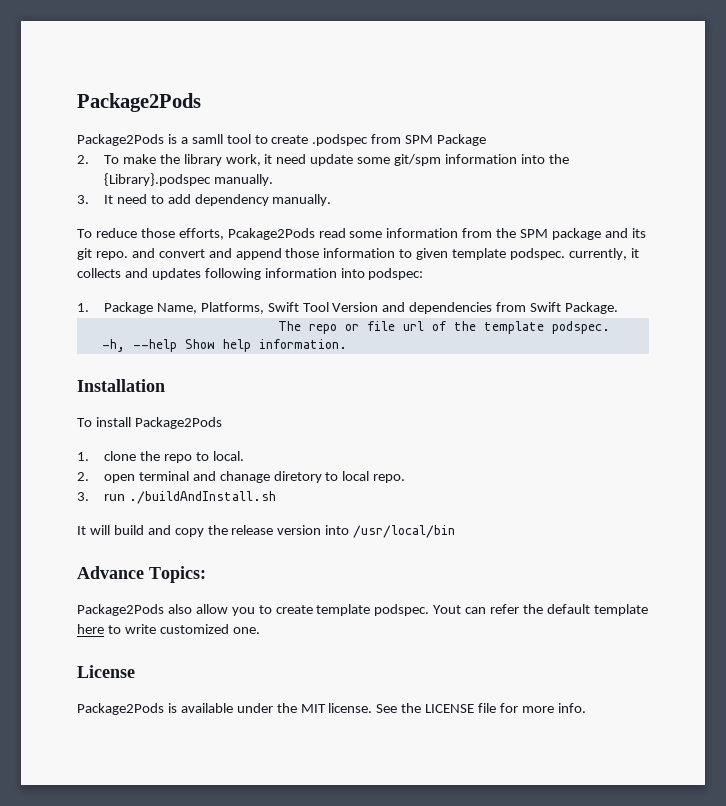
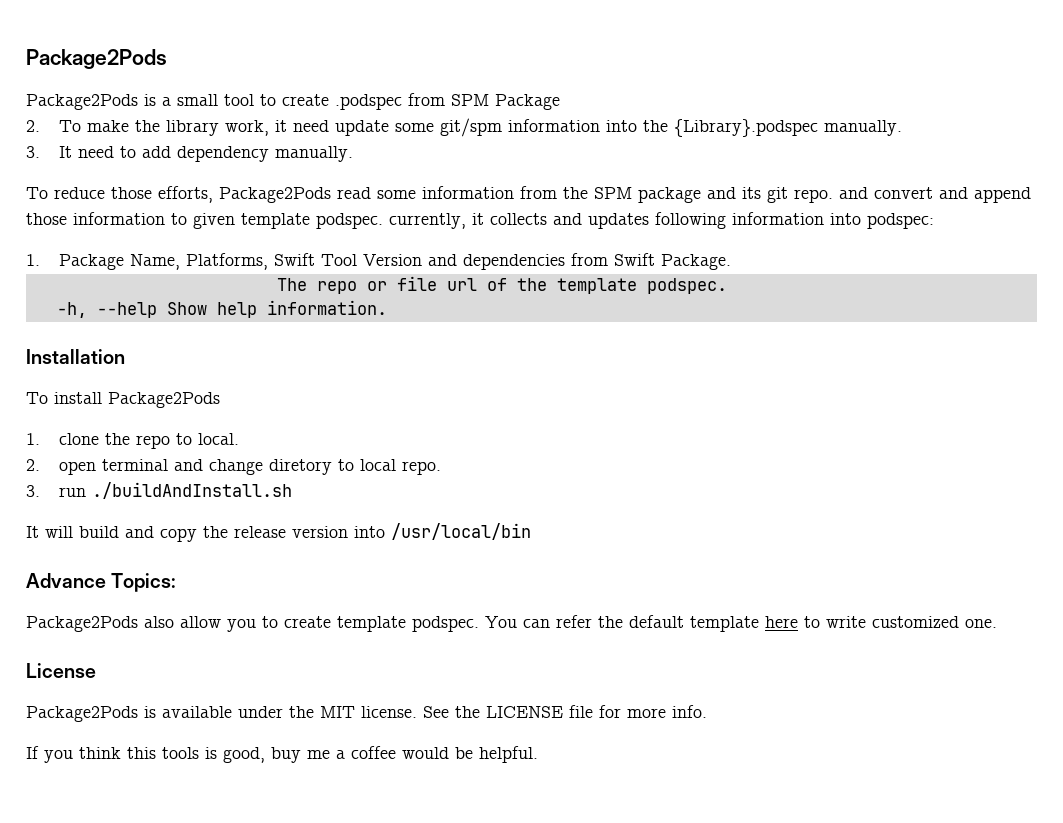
- Package2Pods is a samll tool to create .podspec from SPM Package
+ Package2Pods is a small tool to create .podspec from SPM Package
- To reduce those efforts, Pcakage2Pods read some information from the SPM package and its git repo. and convert and append those information to given template podspec. currently, it collects and updates following information into podspec:
+ To reduce those efforts, Package2Pods read some information from the SPM package and its git repo. and convert and append those information to given template podspec. currently, it collects and updates following information into podspec:
- 2. open terminal and chanage diretory to local repo.
+ 2. open terminal and change diretory to local repo.
- Yout can refer the default template here to write customized one.
+ You can refer the default template here to write customized one.
+ If you think this tools is good, buy me a coffee would be helpful.

